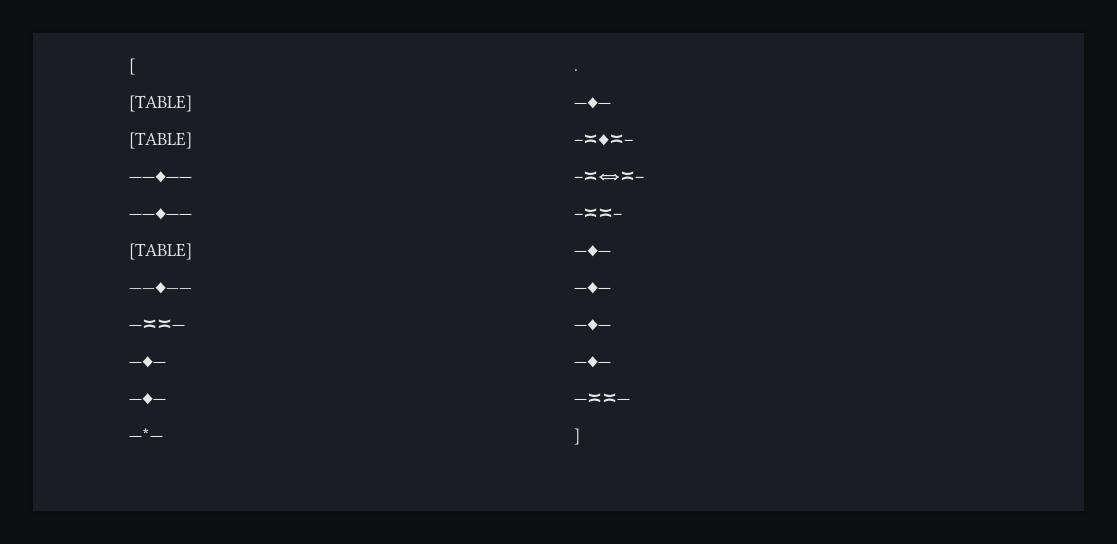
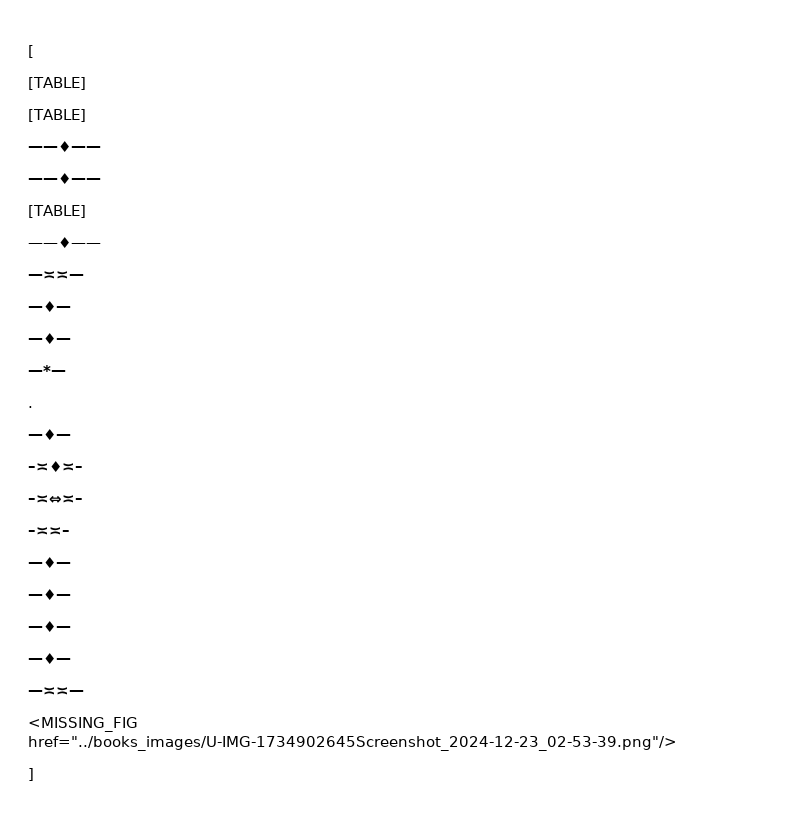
+ <MISSING_FIG href="../books_images/U-IMG-1734902645Screenshot_2024-12-23_02-53-39.png"/>

